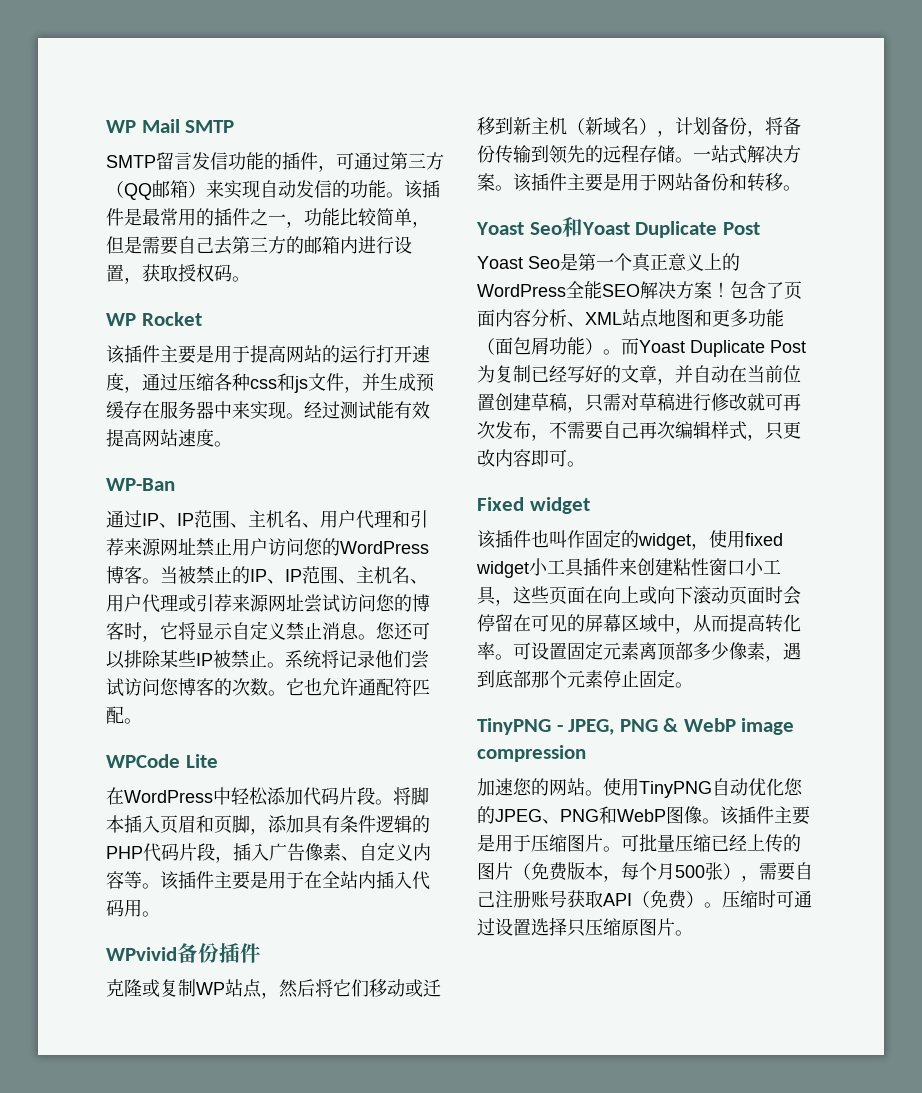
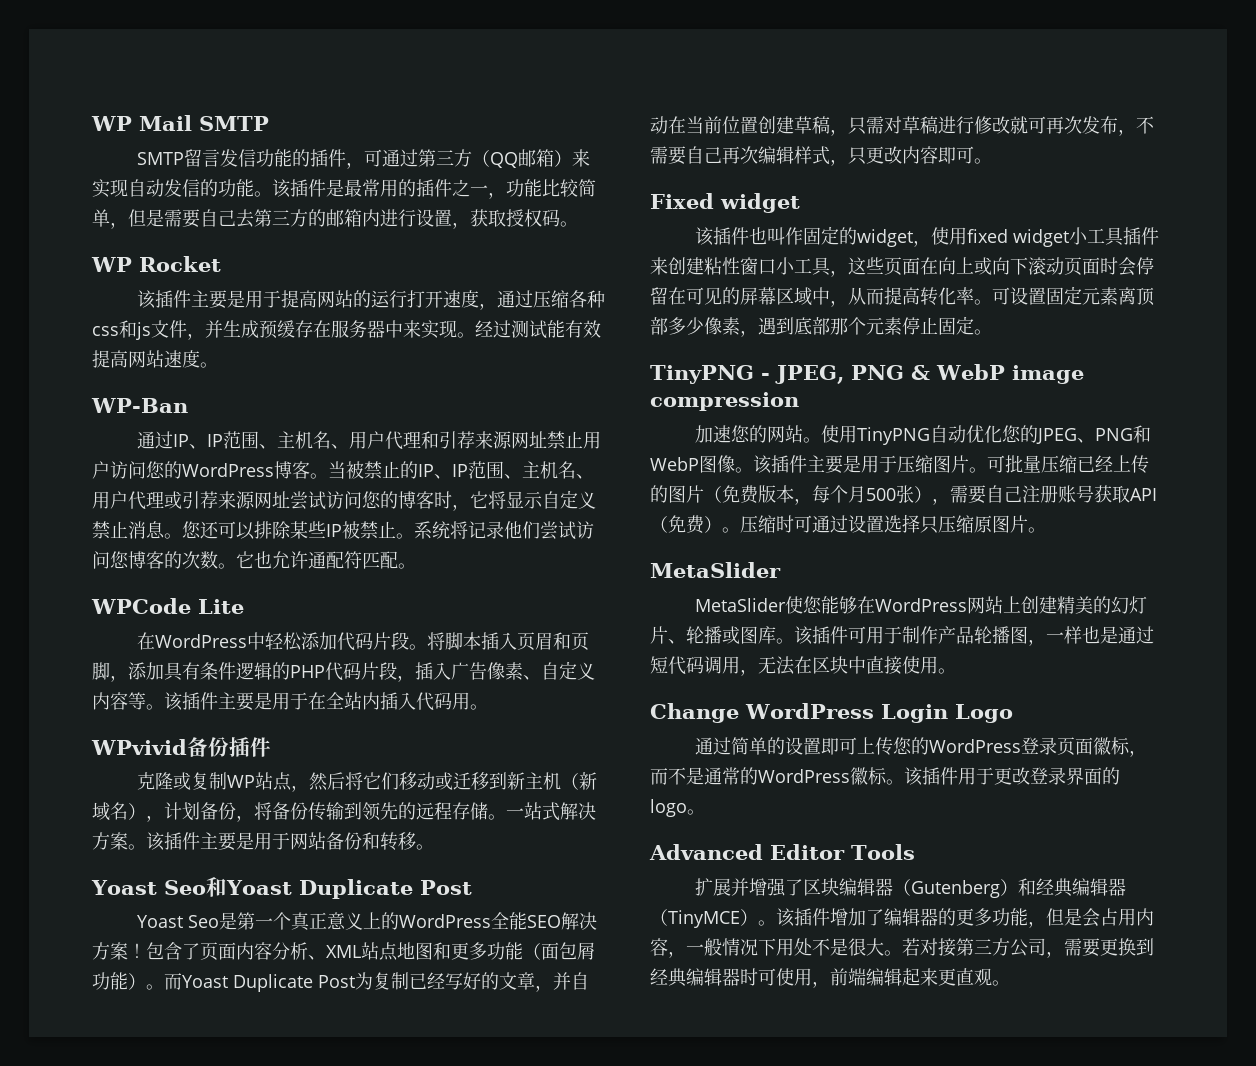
  压缩时可通过设置选择只压缩原图片。
+ MetaSlider
+ MetaSlider使您能够在WordPress网站上创建精美的幻灯片、轮播或图库。该插件可用于制作产品轮播图，一样也是通过短代码调用，无法在区块中直接使用。
+ Change WordPress Login Logo
+ 通过简单的设置即可上传您的WordPress登录页面徽标，而不是通常的WordPress徽标。该插件用于更改登录界面的logo。
+ Advanced Editor Tools
+ 扩展并增强了区块编辑器（Gutenberg）和经典编辑器（TinyMCE）。该插件增加了编辑器的更多功能，但是会占用内容，一般情况下用处不是很大。若对接第三方公司，需要更换到经典编辑器时可使用，前端编辑起来更直观。

